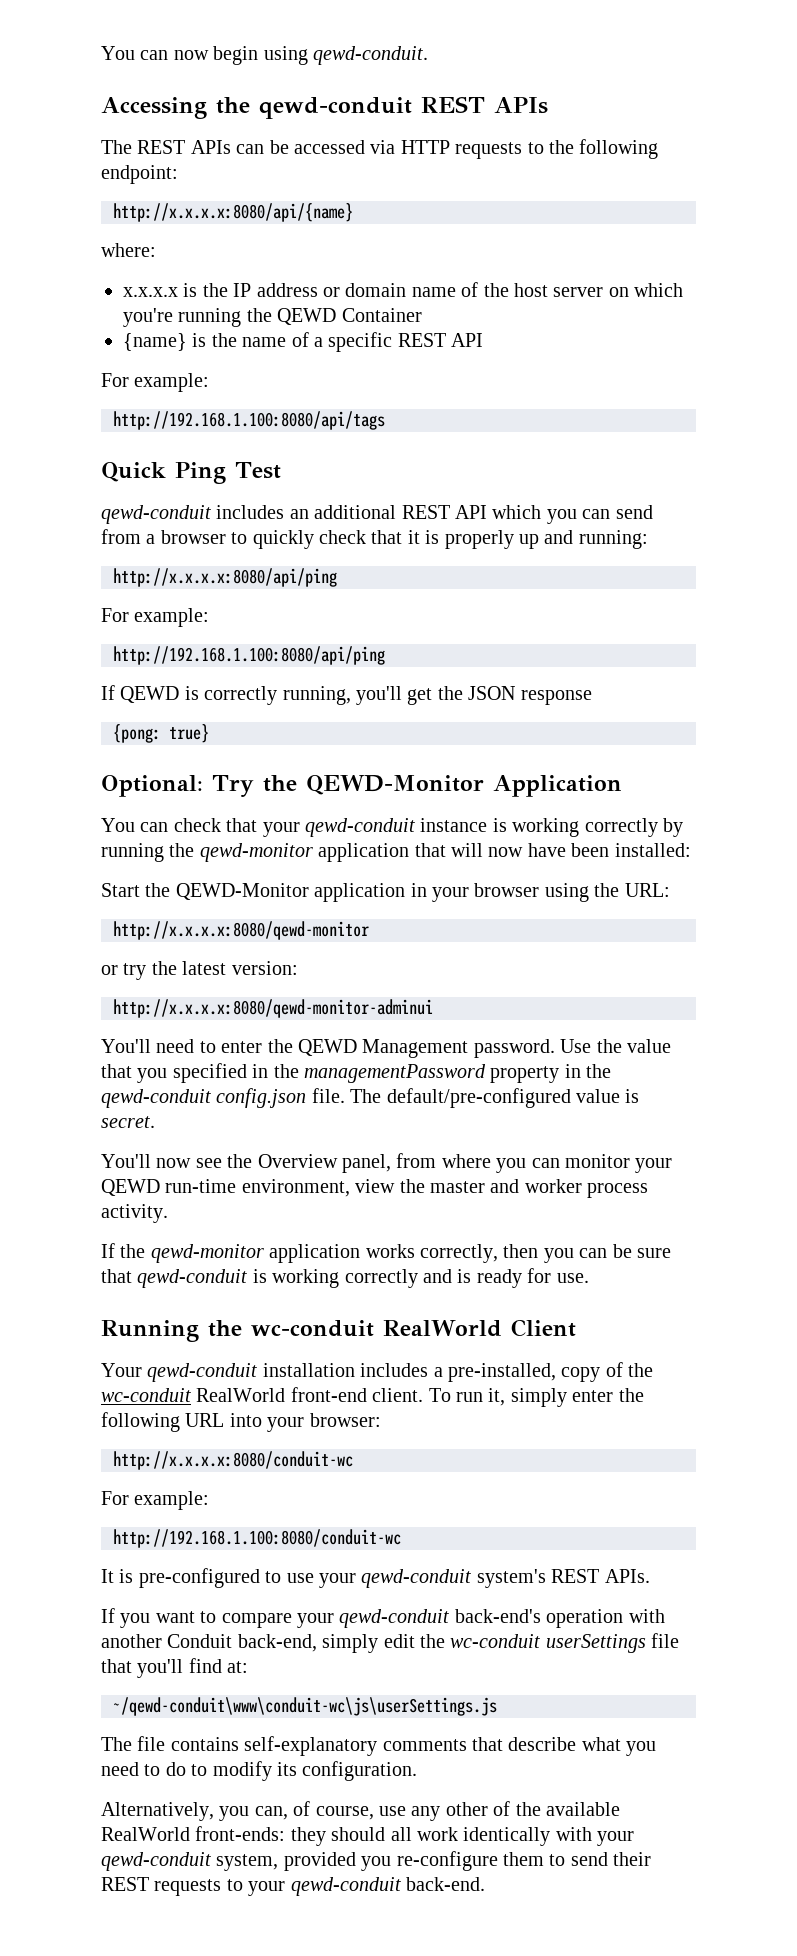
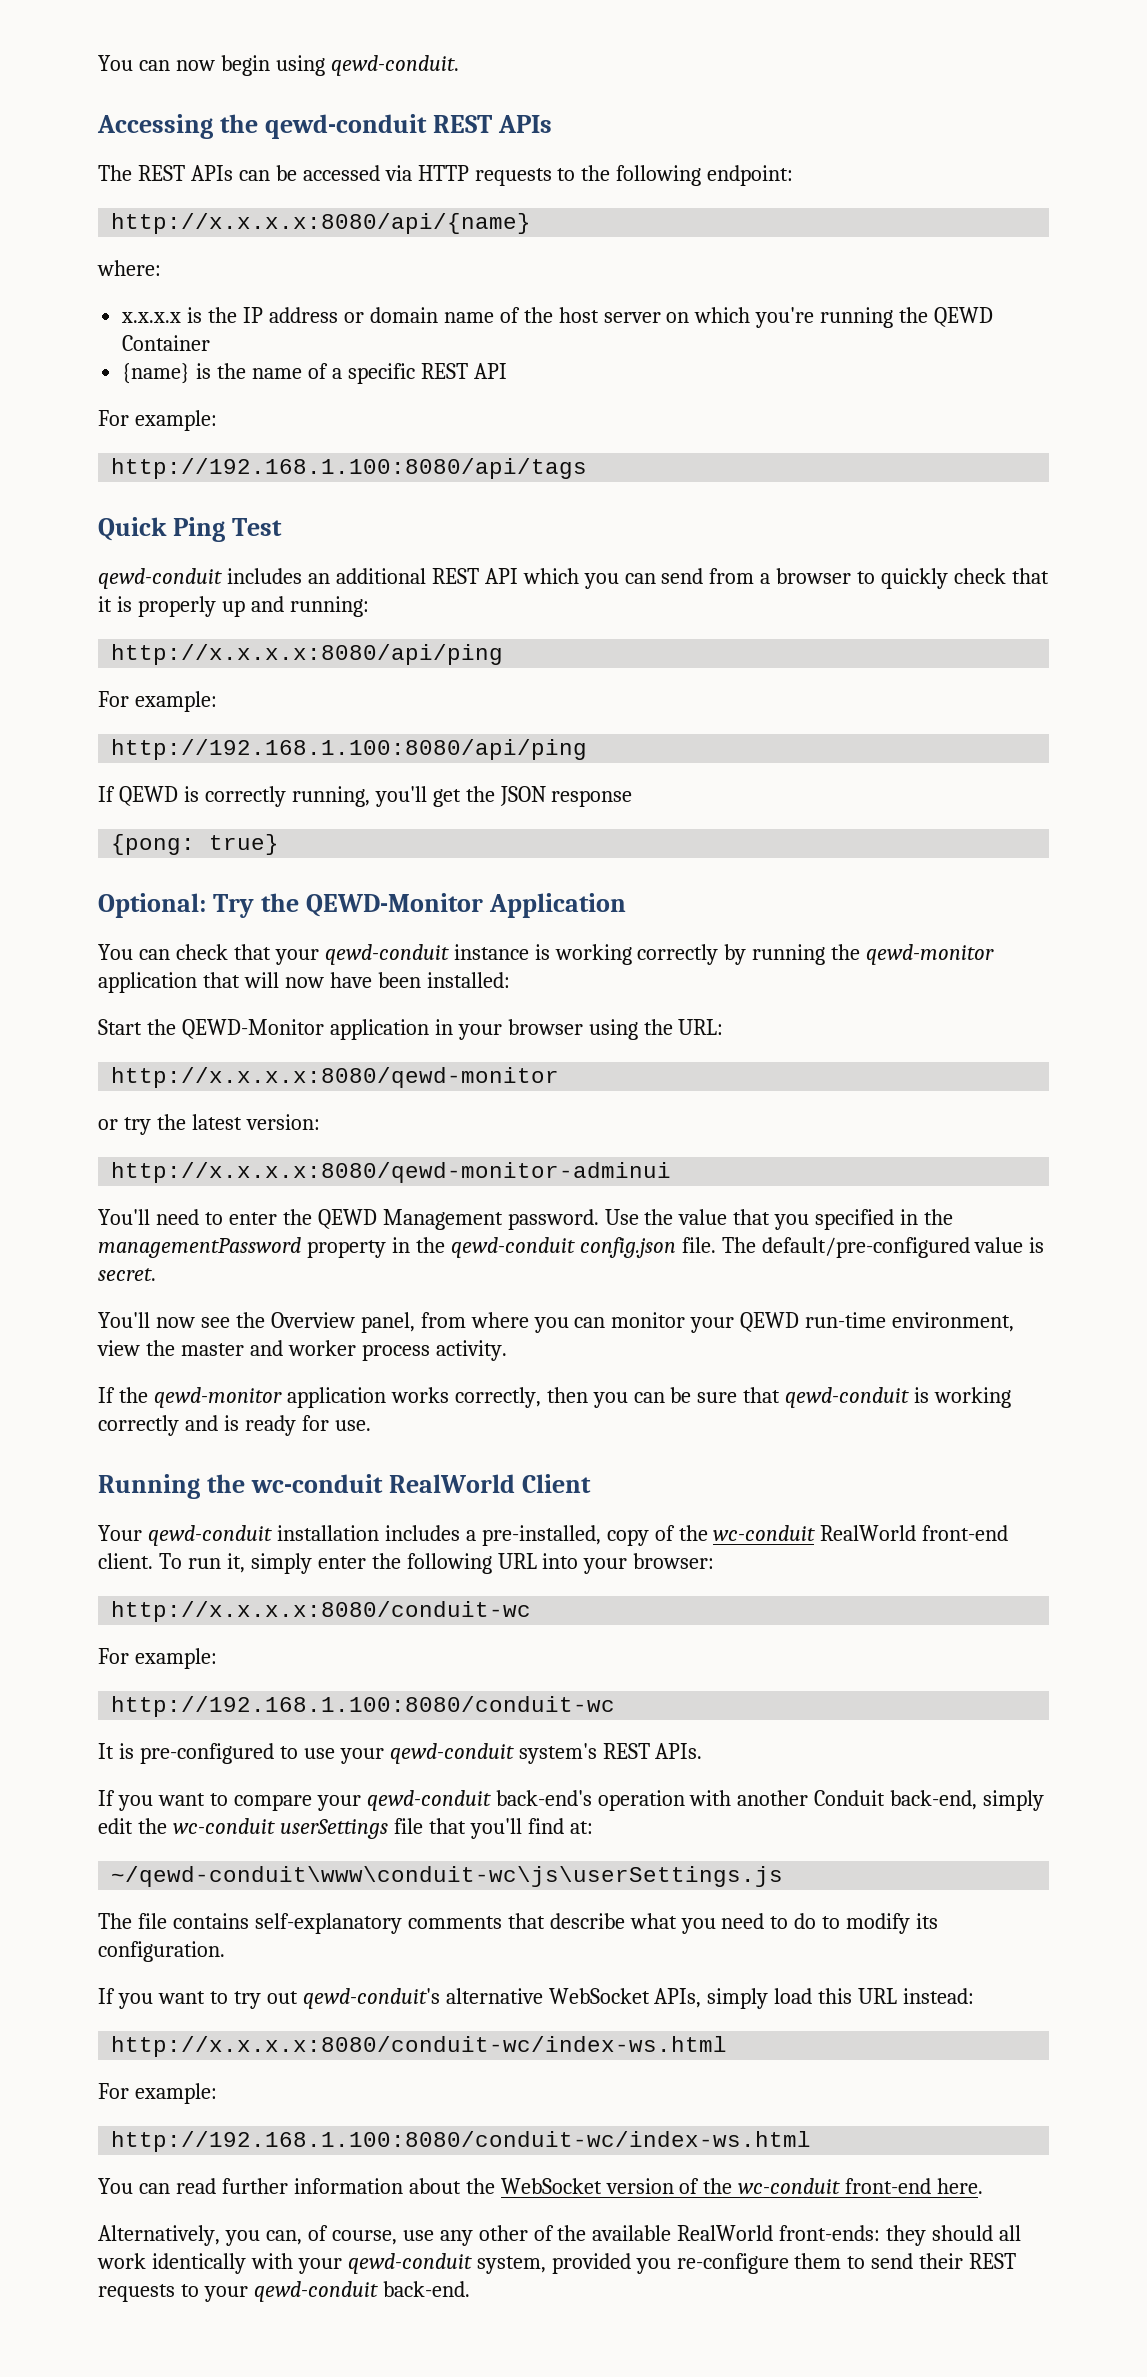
+ If you want to try out qewd-conduit's alternative WebSocket APIs, simply load this URL instead:
+ http://x.x.x.x:8080/conduit-wc/index-ws.html
+ For example:
+ http://192.168.1.100:8080/conduit-wc/index-ws.html
+ You can read further information about the WebSocket version of the wc-conduit front-end here.

